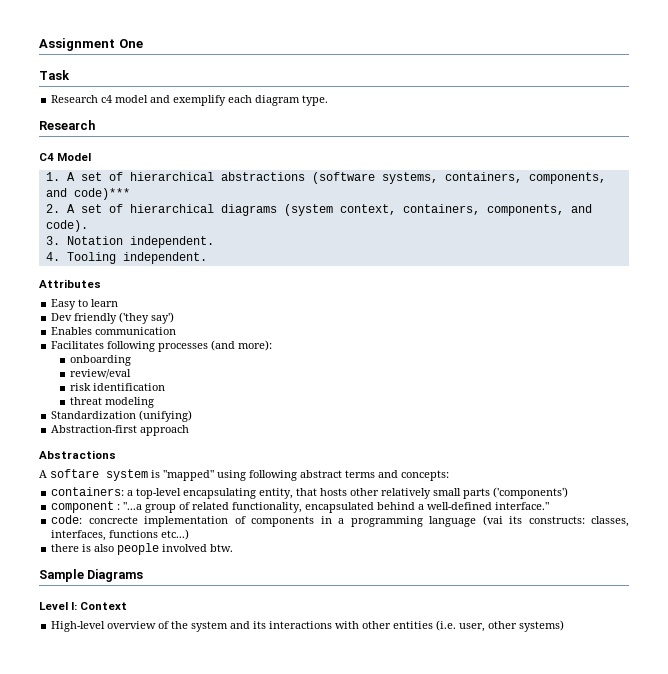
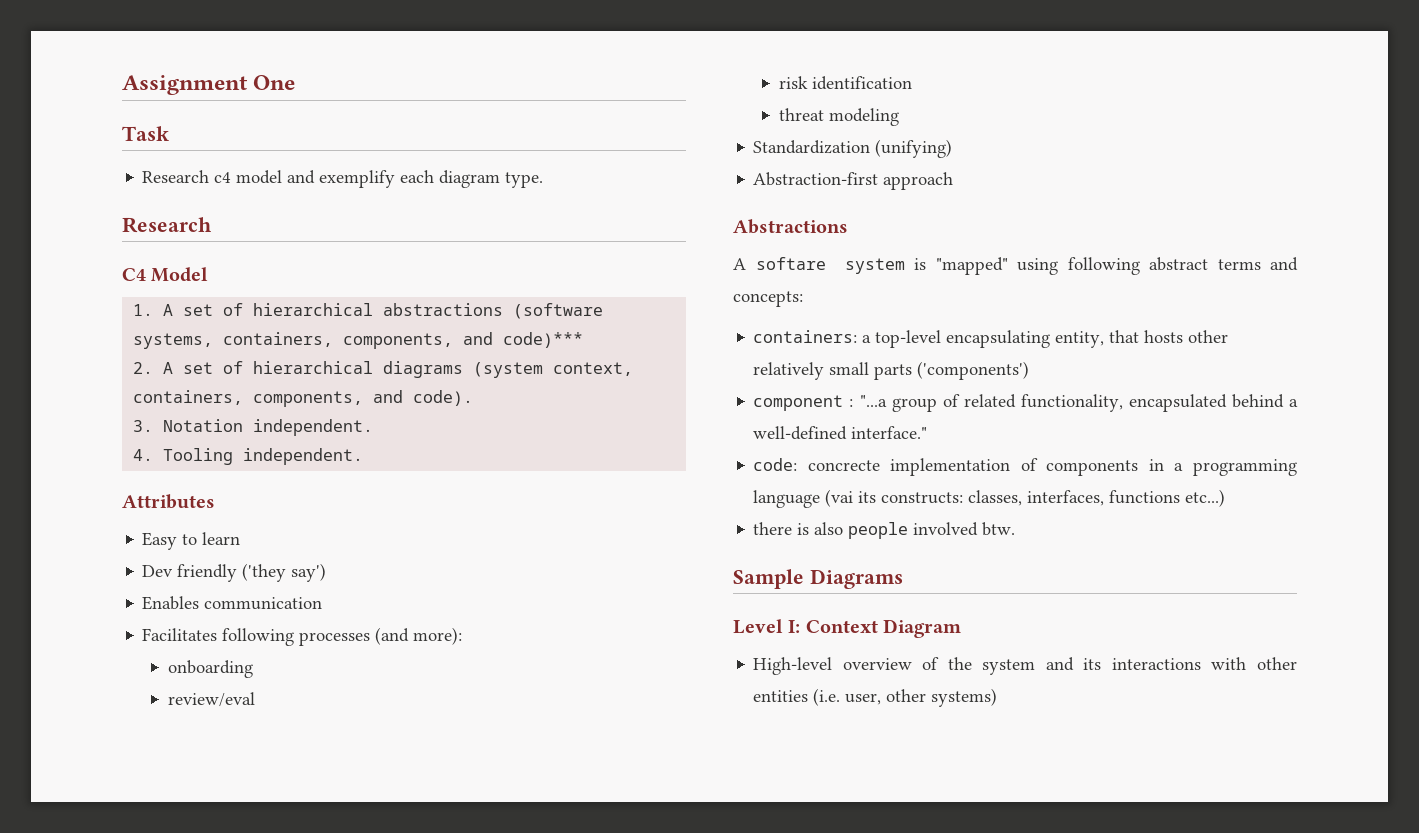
- Level I: Context
+ Level I: Context Diagram

